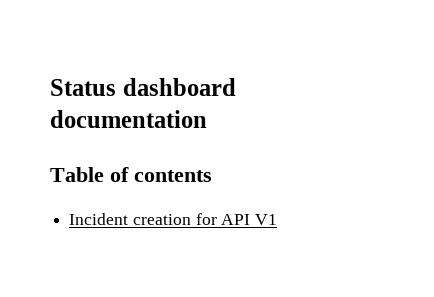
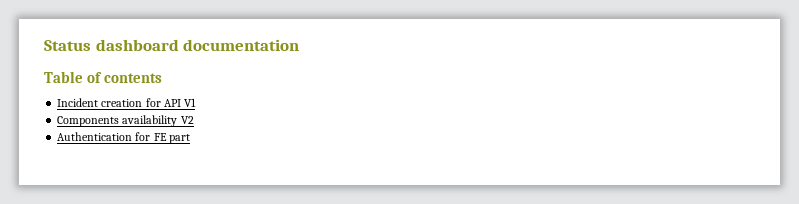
+ Components availability V2
+ Authentication for FE part

